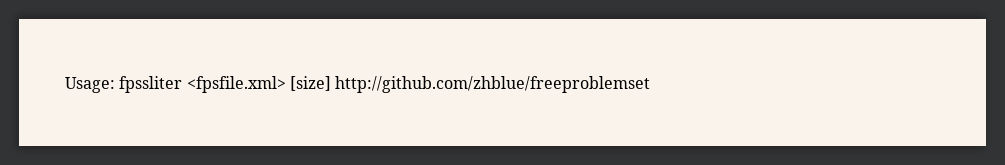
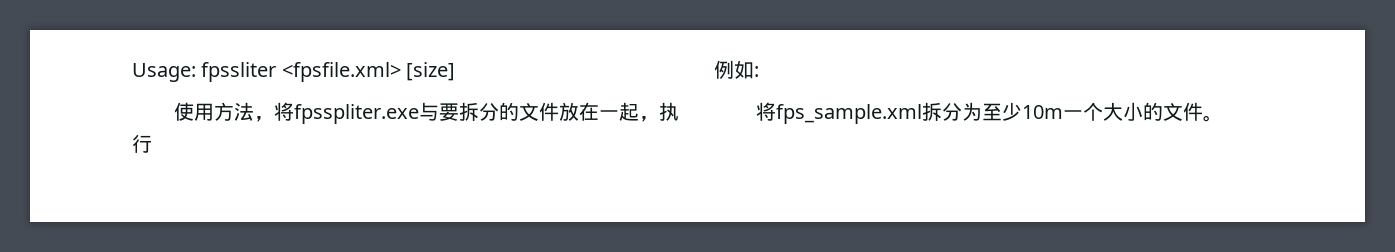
- Usage: fpssliter <fpsfile.xml> [size] http://github.com/zhblue/freeproblemset
+ Usage: fpssliter <fpsfile.xml> [size]
+ 使用方法，将fpsspliter.exe与要拆分的文件放在一起，执行
+ 例如:
+ 将fps_sample.xml拆分为至少10m一个大小的文件。

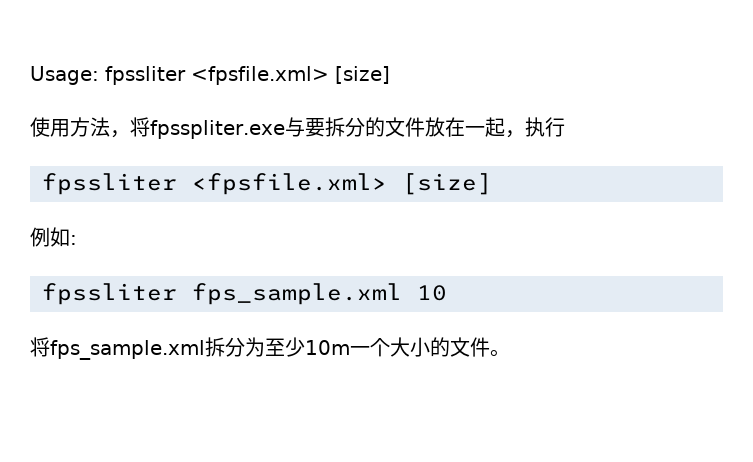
  使用方法，将fpsspliter.exe与要拆分的文件放在一起，执行
+ fpssliter <fpsfile.xml> [size]
+ fpssliter fps_sample.xml 10

